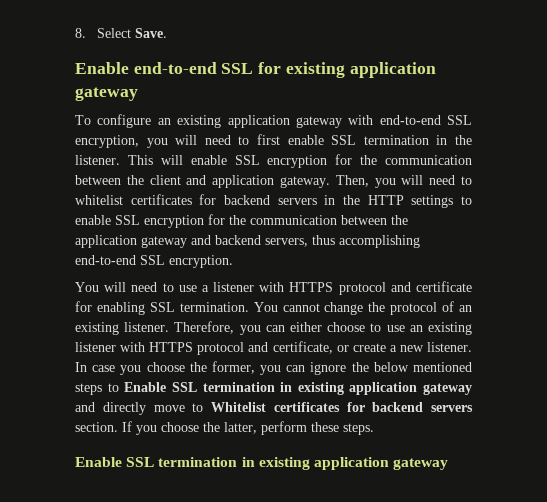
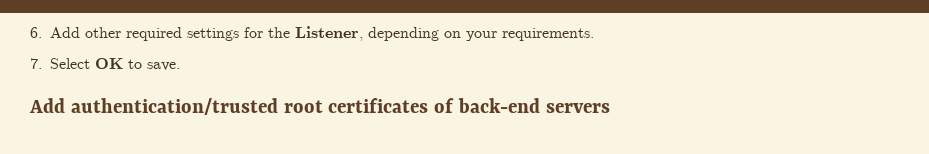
- 8. Select Save.
- Enable end-to-end SSL for existing application gateway
- To configure an existing application gateway with end-to-end SSL encryption, you will need to first enable SSL termination in the listener. This will enable SSL encryption for the communication between the client and application gateway. Then, you will need to whitelist certificates for backend servers in the HTTP settings to enable SSL encryption for the communication between the application gateway and backend servers, thus accomplishing end-to-end SSL encryption.
- You will need to use a listener with HTTPS protocol and certificate for enabling SSL termination. You cannot change the protocol of an existing listener. Therefore, you can either choose to use an existing listener with HTTPS protocol and certificate, or create a new listener. In case you choose the former, you can ignore the below mentioned steps to Enable SSL termination in existing application gateway and directly move to Whitelist certificates for backend servers section. If you choose the latter, perform these steps.
- Enable SSL termination in existing application gateway
+ 6. Add other required settings for the Listener, depending on your requirements.
+ 7. Select OK to save.
+ Add authentication/trusted root certificates of back-end servers

